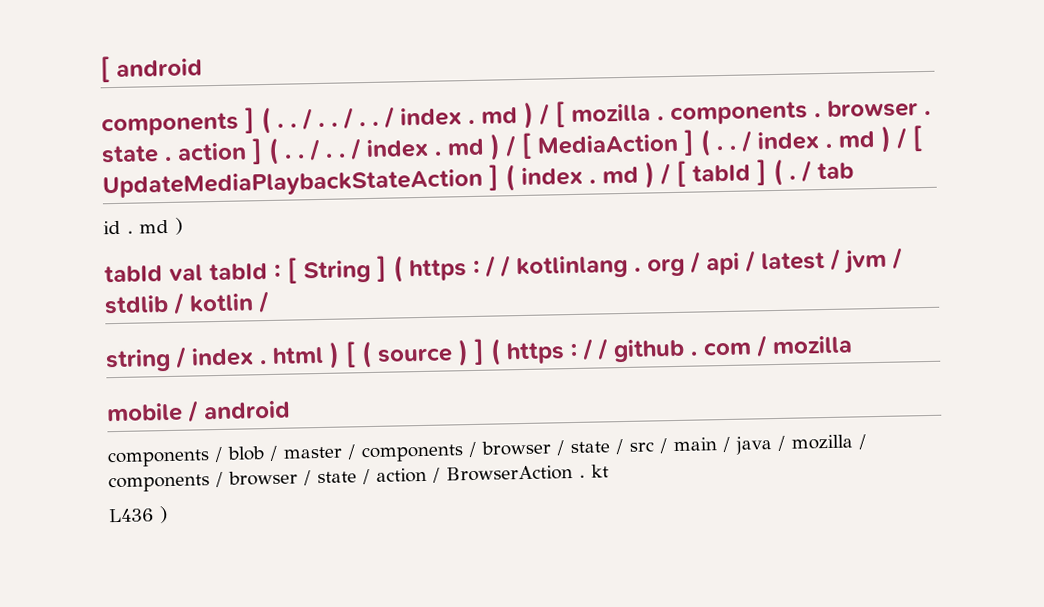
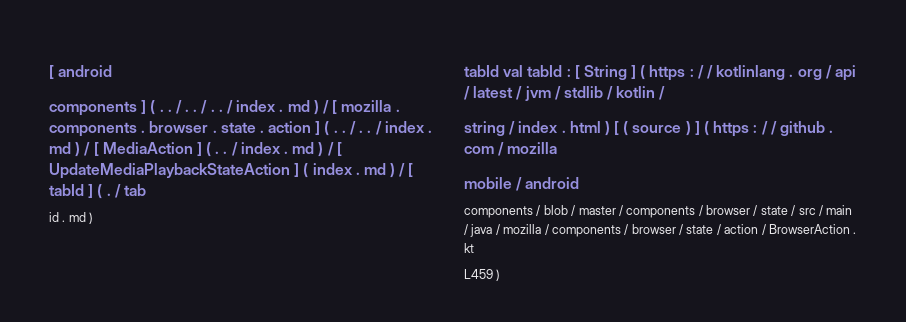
- L436 )
+ L459 )

